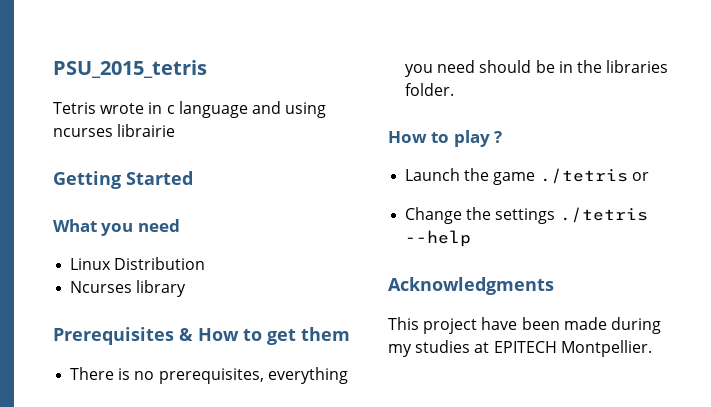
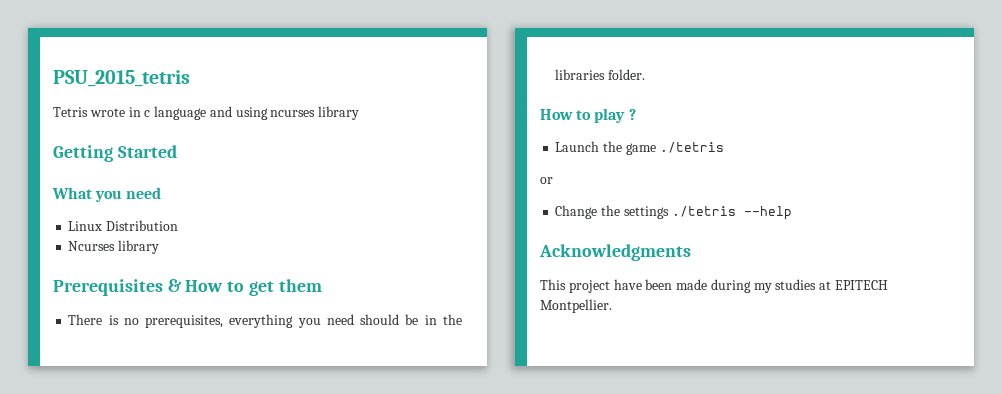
- Tetris wrote in c language and using ncurses librairie
+ Tetris wrote in c language and using ncurses library
- Launch the game ./tetris or
+ Launch the game ./tetris
+ or

